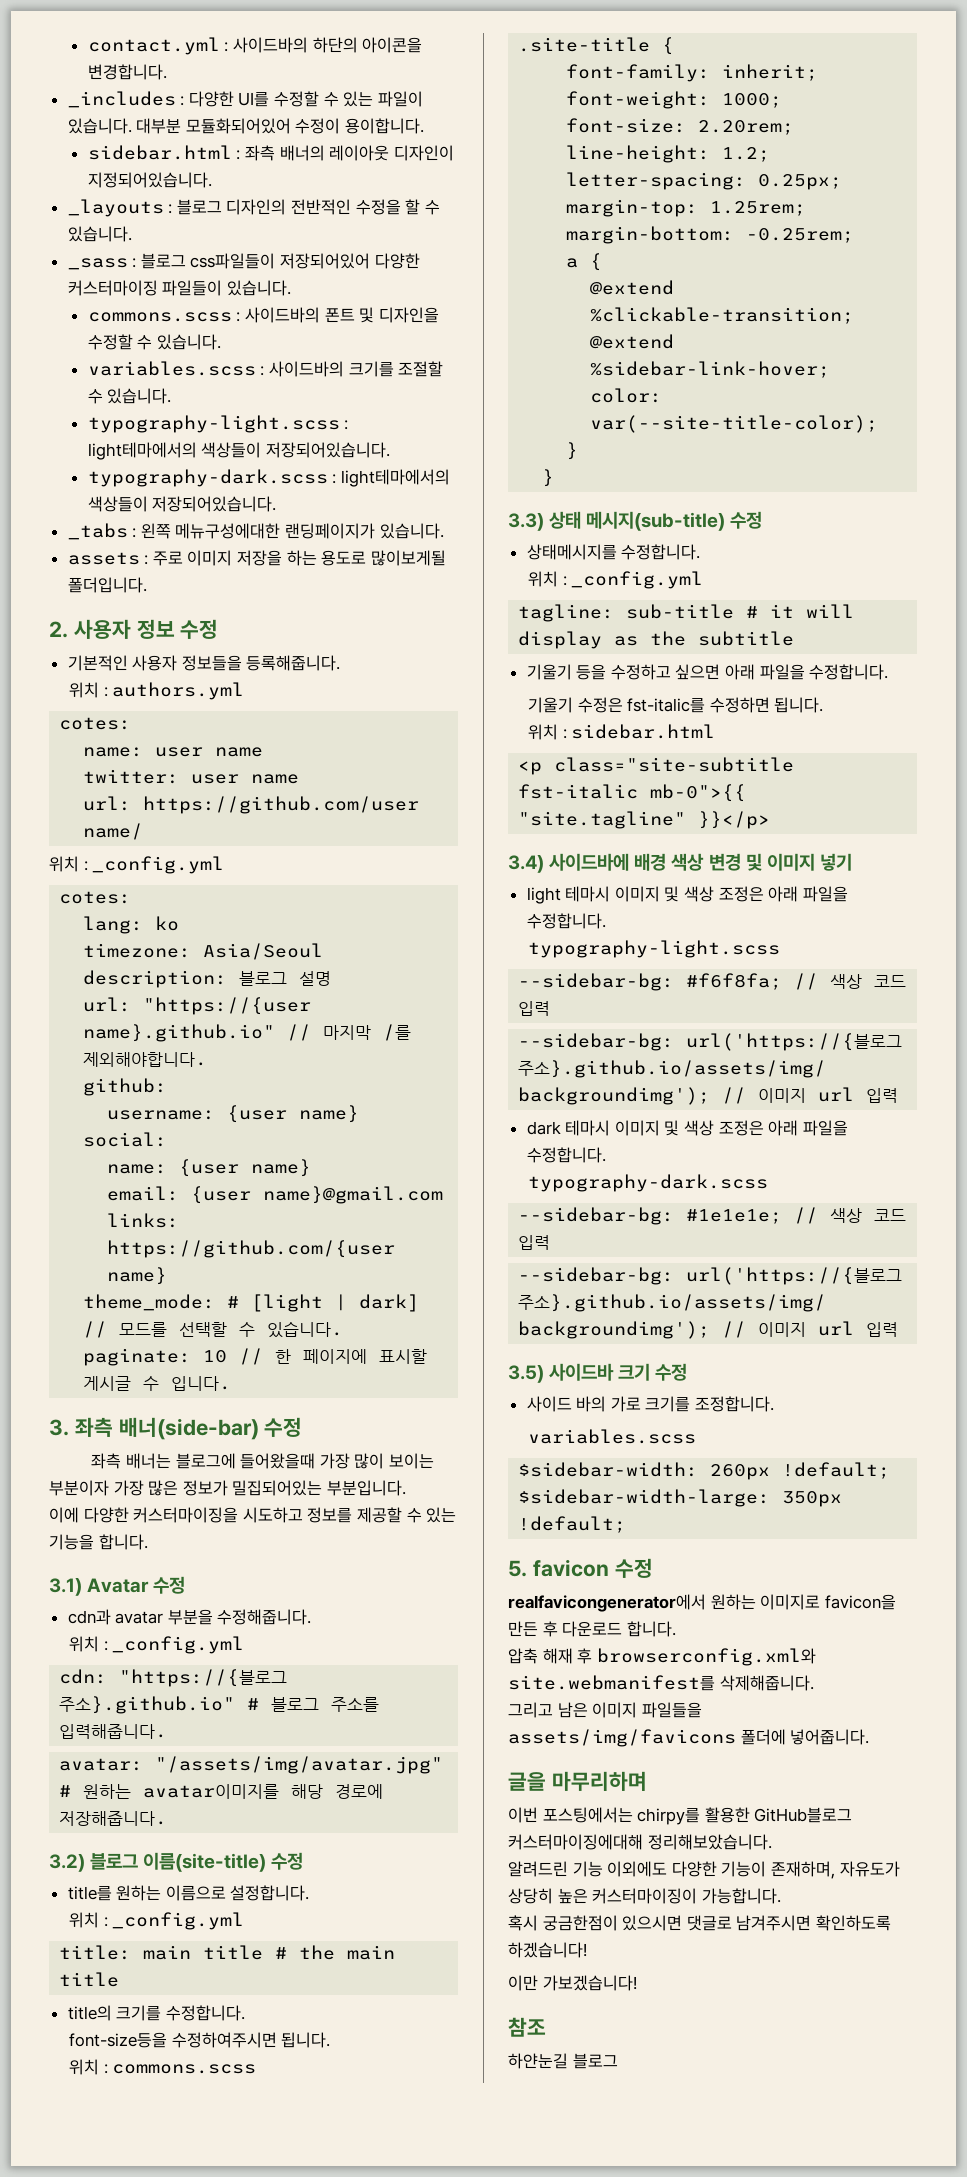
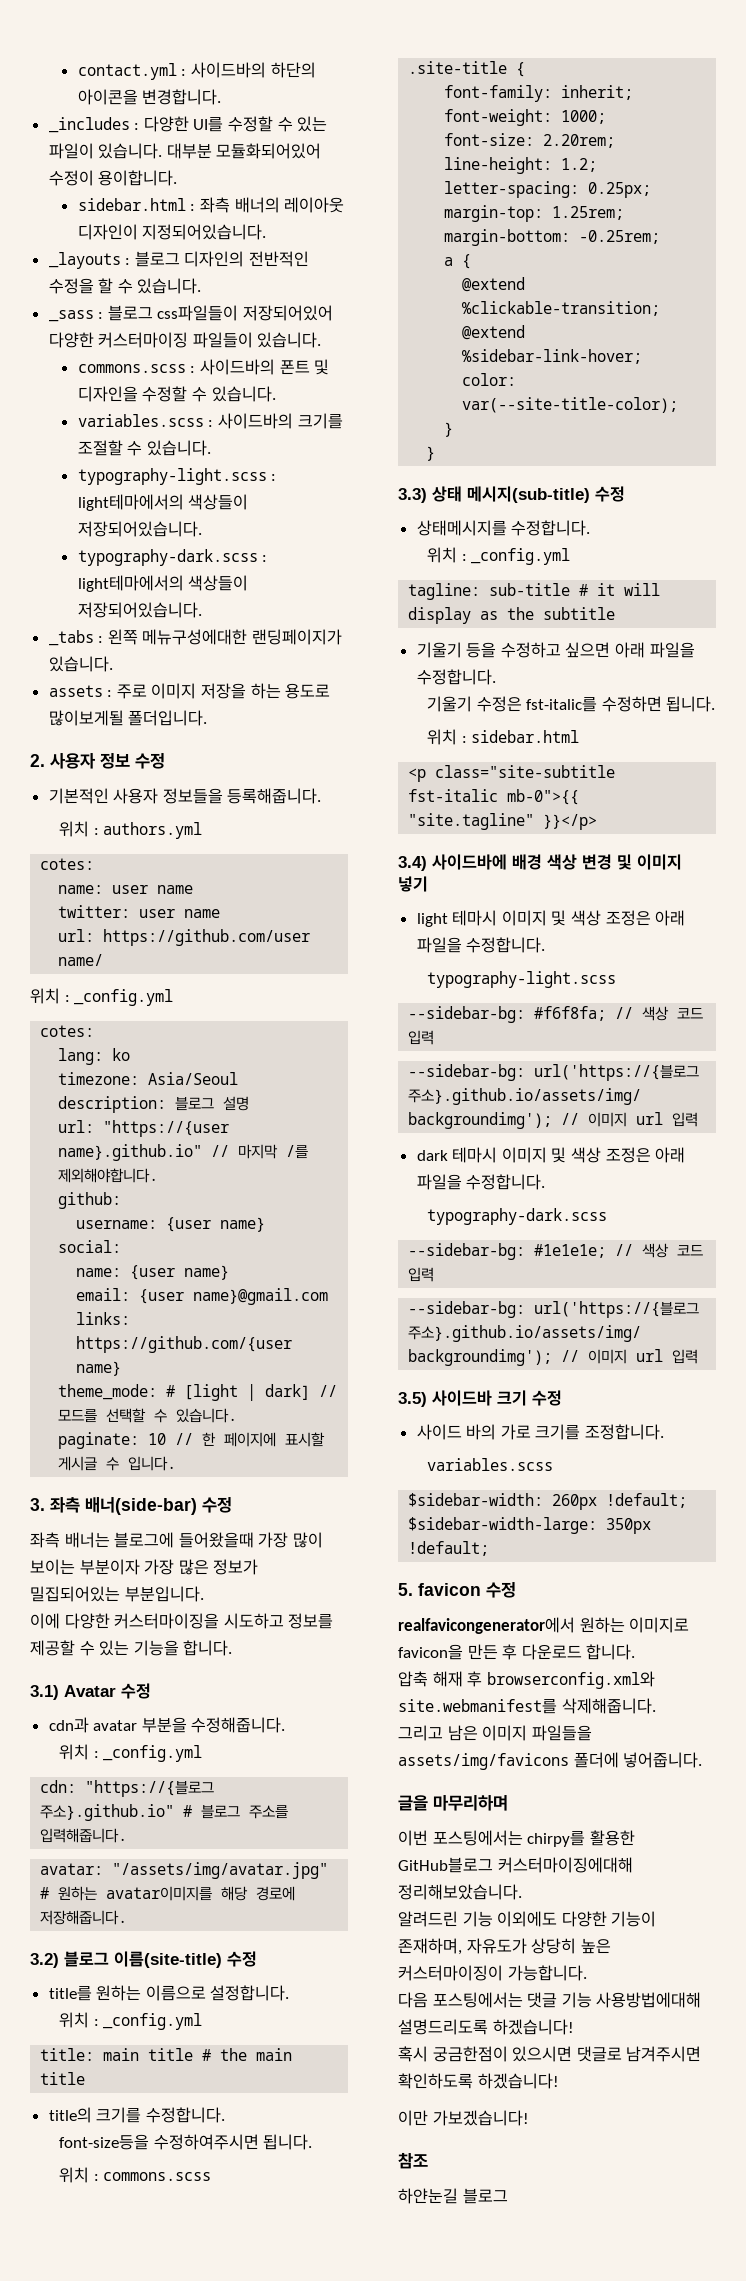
+ 다음 포스팅에서는 댓글 기능 사용방법에대해 설명드리도록 하겠습니다!

